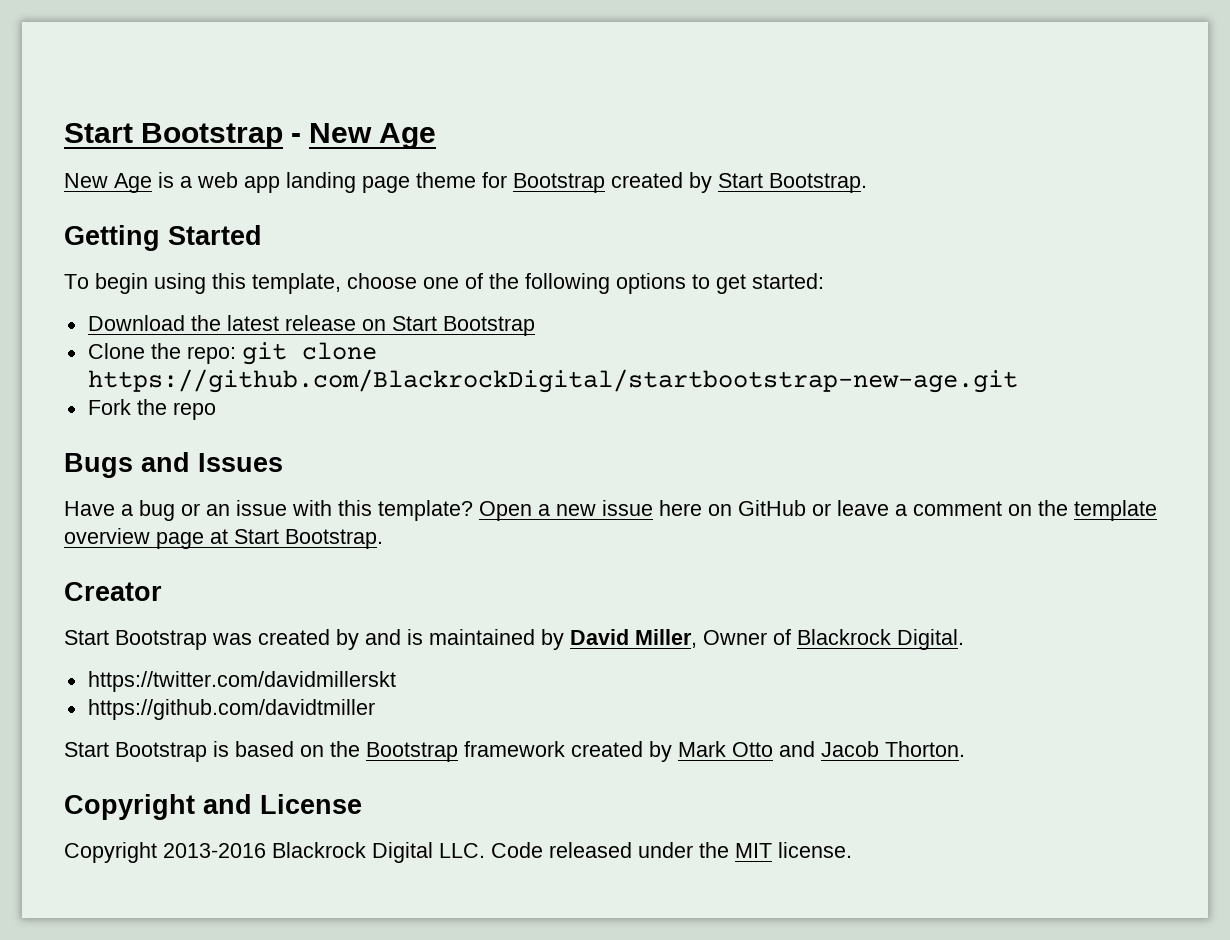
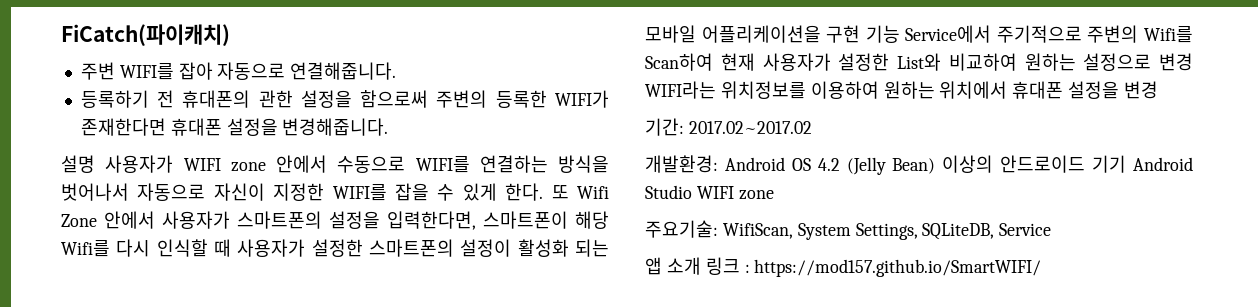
- Start Bootstrap - New Age
- New Age is a web app landing page theme for Bootstrap created by Start Bootstrap.
- Getting Started
- To begin using this template, choose one of the following options to get started:
- Download the latest release on Start Bootstrap
- Clone the repo: git clone https://github.com/BlackrockDigital/startbootstrap-new-age.git
- Fork the repo
- Bugs and Issues
- Have a bug or an issue with this template? Open a new issue here on GitHub or leave a comment on the template overview page at Start Bootstrap.
- Creator
- Start Bootstrap was created by and is maintained by David Miller, Owner of Blackrock Digital.
- https://twitter.com/davidmillerskt
- https://github.com/davidtmiller
- Start Bootstrap is based on the Bootstrap framework created by Mark Otto and Jacob Thorton.
- Copyright and License
- Copyright 2013-2016 Blackrock Digital LLC. Code released under the MIT license.
+ FiCatch(파이캐치)
+ 주변 WIFI를 잡아 자동으로 연결해줍니다.
+ 등록하기 전 휴대폰의 관한 설정을 함으로써 주변의 등록한 WIFI가 존재한다면 휴대폰 설정을 변경해줍니다.
+ 설명 사용자가 WIFI zone 안에서 수동으로 WIFI를 연결하는 방식을 벗어나서 자동으로 자신이 지정한 WIFI를 잡을 수 있게 한다. 또 Wifi Zone 안에서 사용자가 스마트폰의 설정을 입력한다면, 스마트폰이 해당 Wifi를 다시 인식할 때 사용자가 설정한 스마트폰의 설정이 활성화 되는 모바일 어플리케이션을 구현 기능 Service에서 주기적으로 주변의 Wifi를 Scan하여 현재 사용자가 설정한 List와 비교하여 원하는 설정으로 변경 WIFI라는 위치정보를 이용하여 원하는 위치에서 휴대폰 설정을 변경
+ 기간: 2017.02~2017.02
+ 개발환경: Android OS 4.2 (Jelly Bean) 이상의 안드로이드 기기 Android Studio WIFI zone
+ 주요기술: WifiScan, System Settings, SQLiteDB, Service
+ 앱 소개 링크 : https://mod157.github.io/SmartWIFI/

